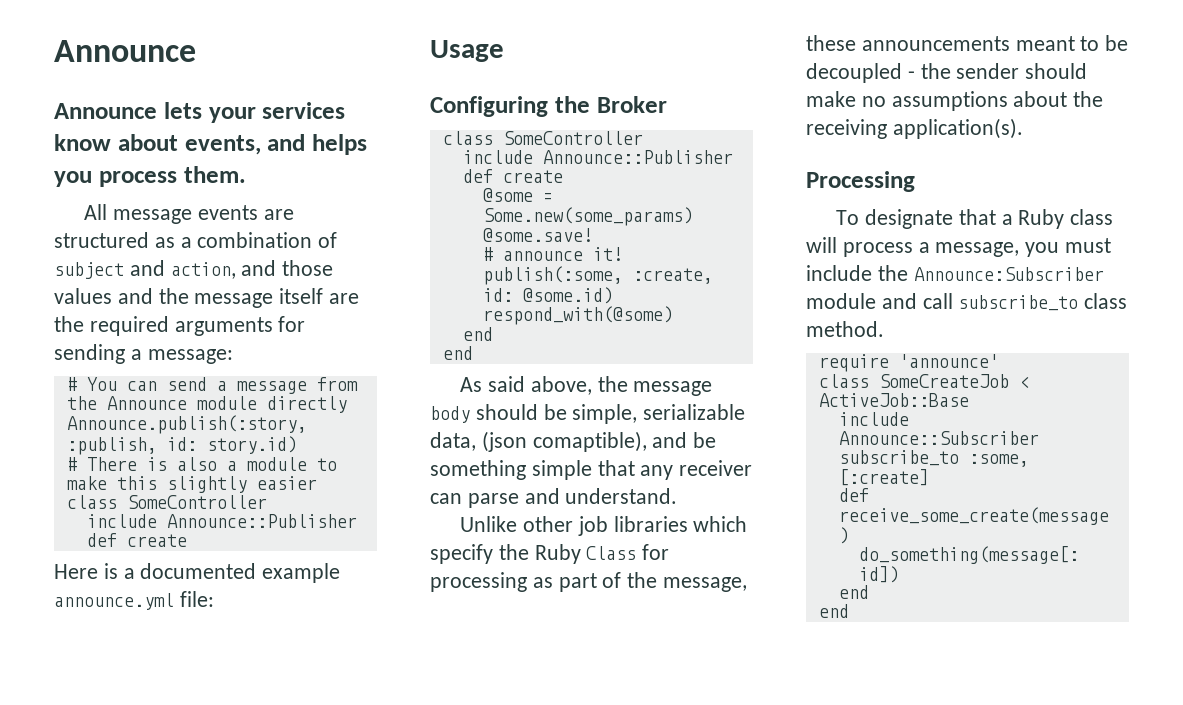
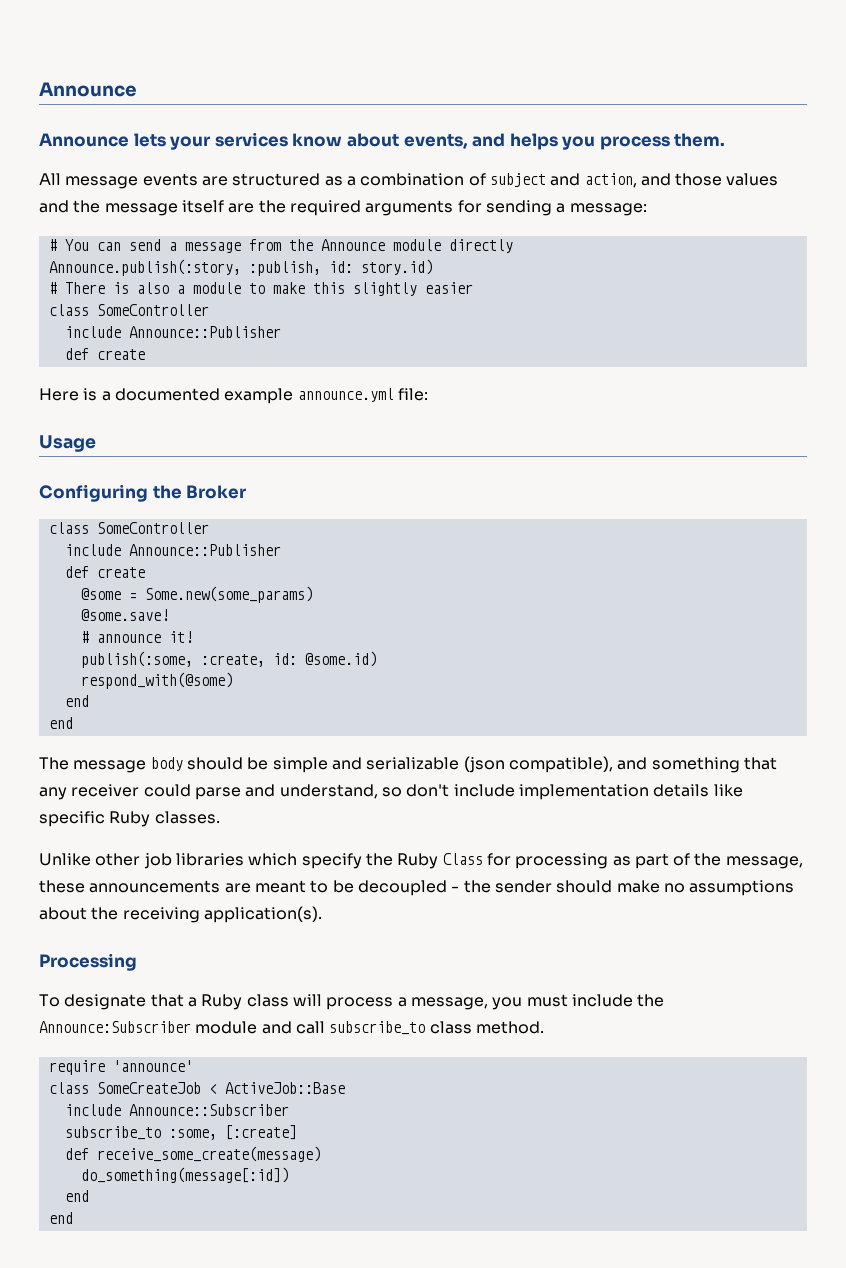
- As said above, the message body should be simple, serializable data, (json comaptible), and be something simple that any receiver can parse and understand.
+ The message body should be simple and serializable (json compatible), and something that any receiver could parse and understand, so don't include implementation details like specific Ruby classes.
- Unlike other job libraries which specify the Ruby Class for processing as part of the message, these announcements meant to be decoupled - the sender should make no assumptions about the receiving application(s).
+ Unlike other job libraries which specify the Ruby Class for processing as part of the message, these announcements are meant to be decoupled - the sender should make no assumptions about the receiving application(s).

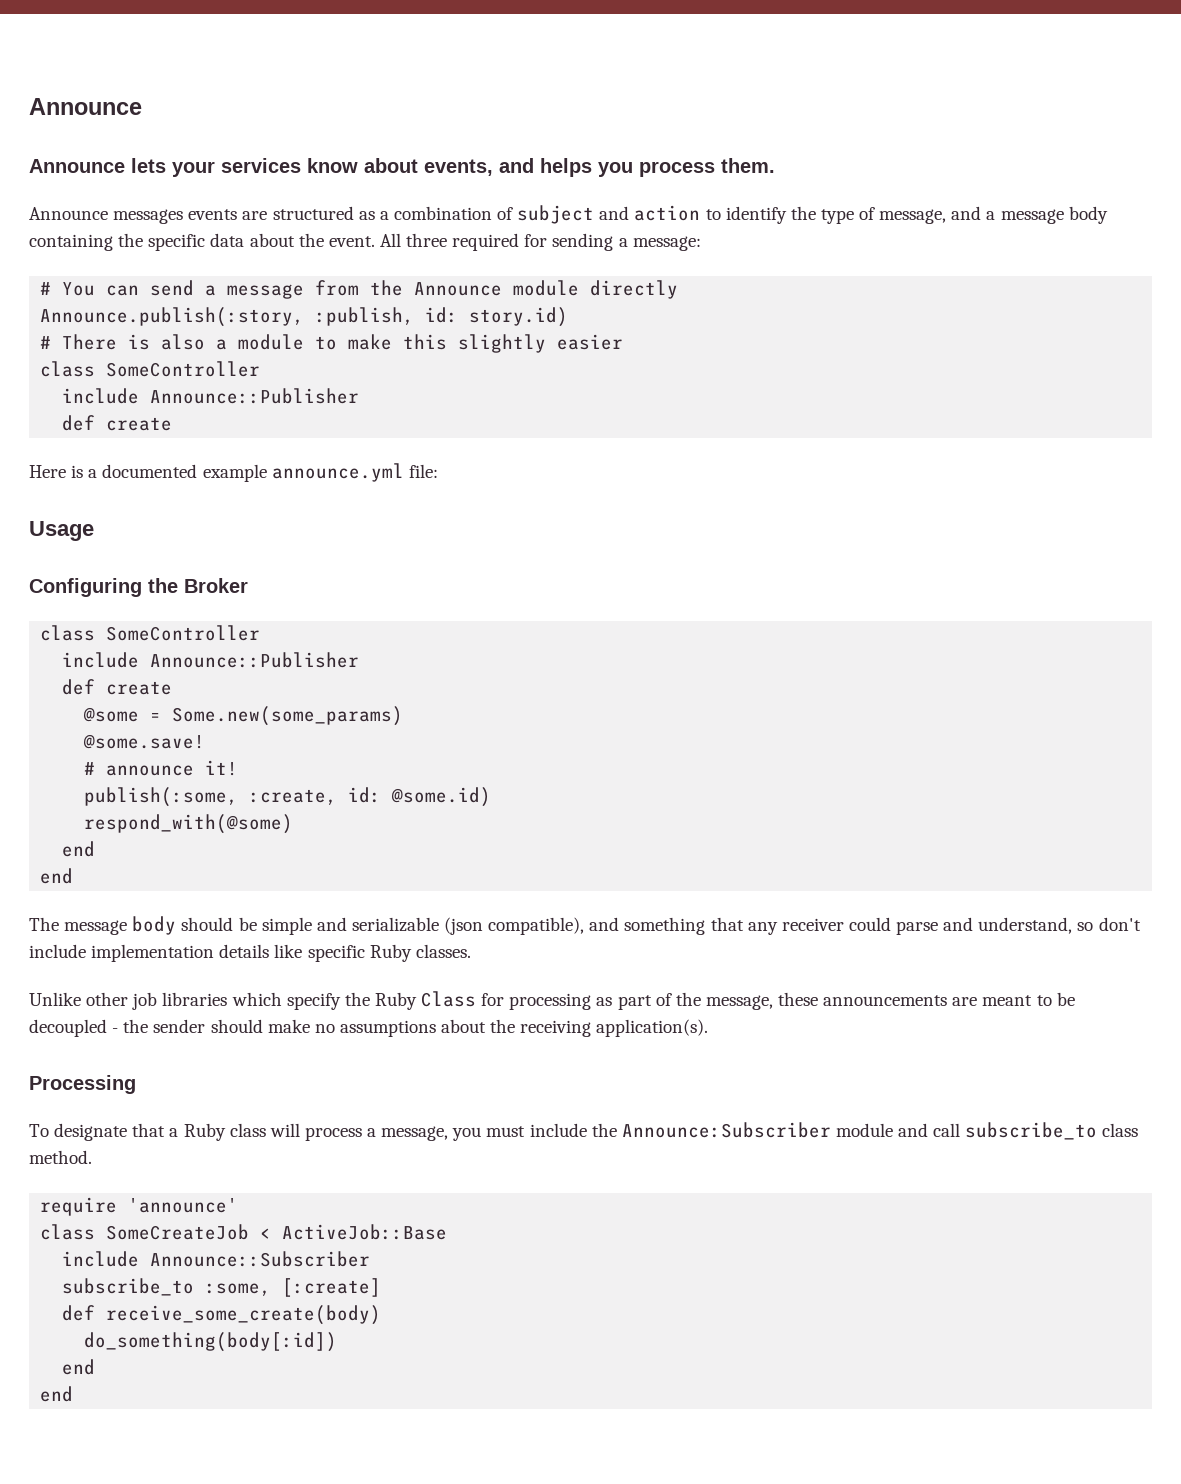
- All message events are structured as a combination of subject and action, and those values and the message itself are the required arguments for sending a message:
+ Announce messages events are structured as a combination of subject and action to identify the type of message, and a message body containing the specific data about the event. All three required for sending a message:
- def receive_some_create(message)
- do_something(message[:id])
+ def receive_some_create(body)
+ do_something(body[:id])

